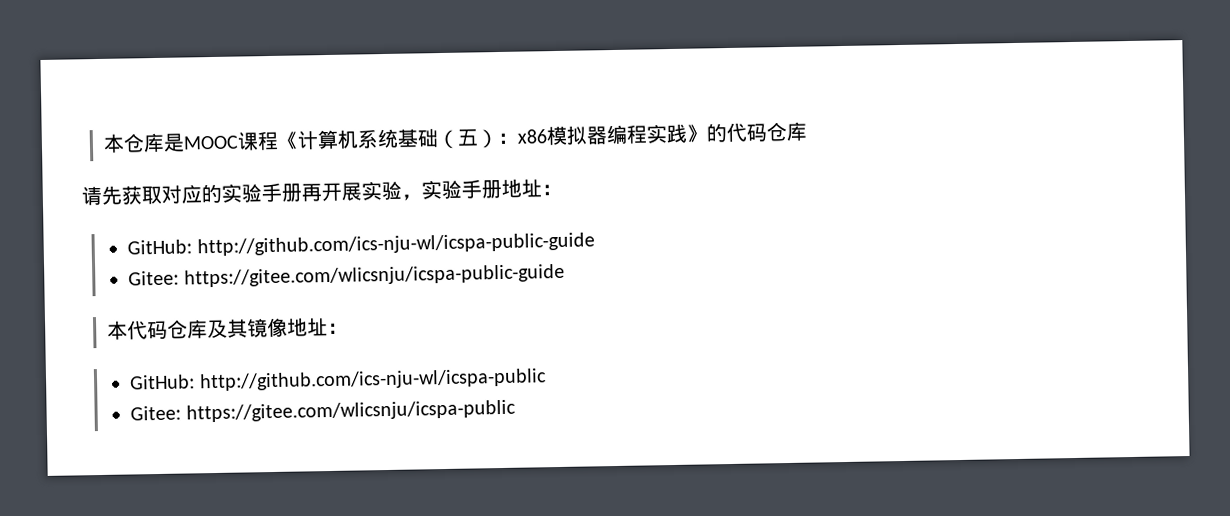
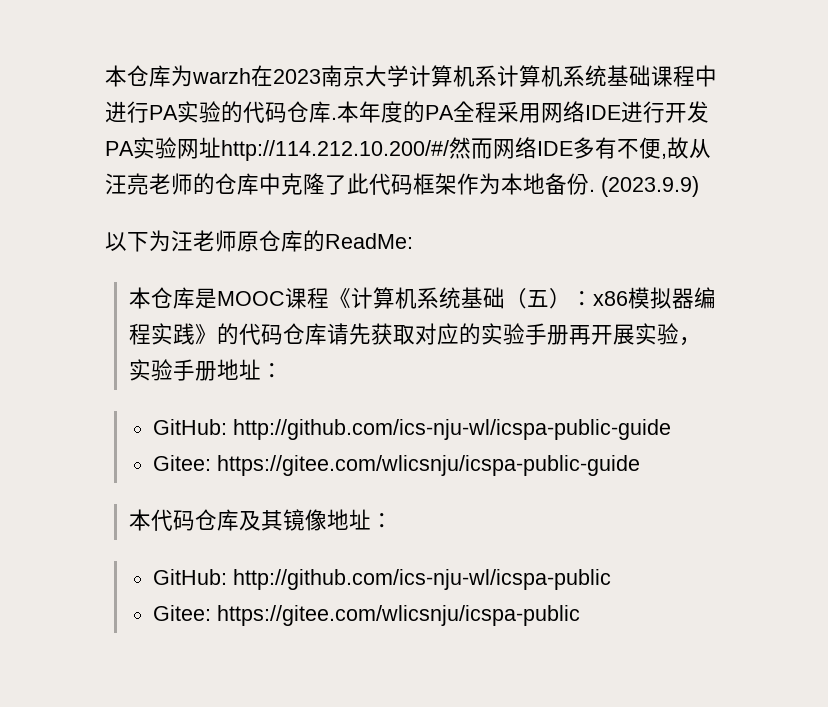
- 本仓库是MOOC课程《计算机系统基础（五）：x86模拟器编程实践》的代码仓库
- 请先获取对应的实验手册再开展实验，实验手册地址：
+ 本仓库为warzh在2023南京大学计算机系计算机系统基础课程中进行PA实验的代码仓库.本年度的PA全程采用网络IDE进行开发PA实验网址http://114.212.10.200/#/然而网络IDE多有不便,故从汪亮老师的仓库中克隆了此代码框架作为本地备份. (2023.9.9)
+ 以下为汪老师原仓库的ReadMe:
+ 本仓库是MOOC课程《计算机系统基础（五）：x86模拟器编程实践》的代码仓库请先获取对应的实验手册再开展实验，实验手册地址：

